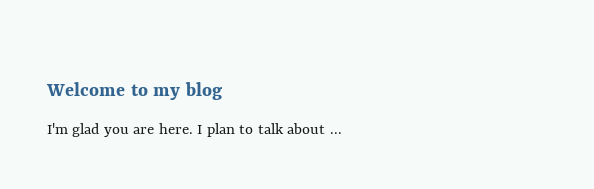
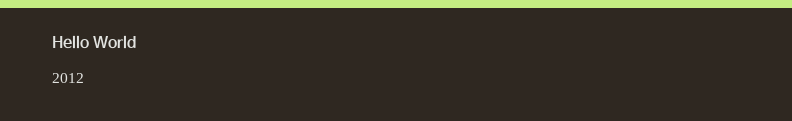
- Welcome to my blog
- I'm glad you are here. I plan to talk about ...
+ Hello World
+ 2012

